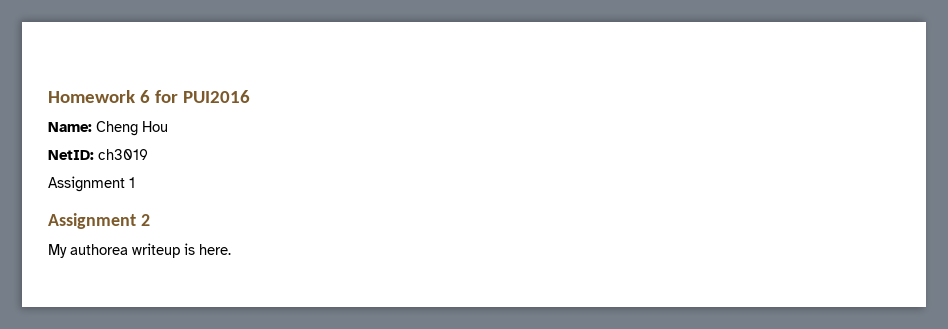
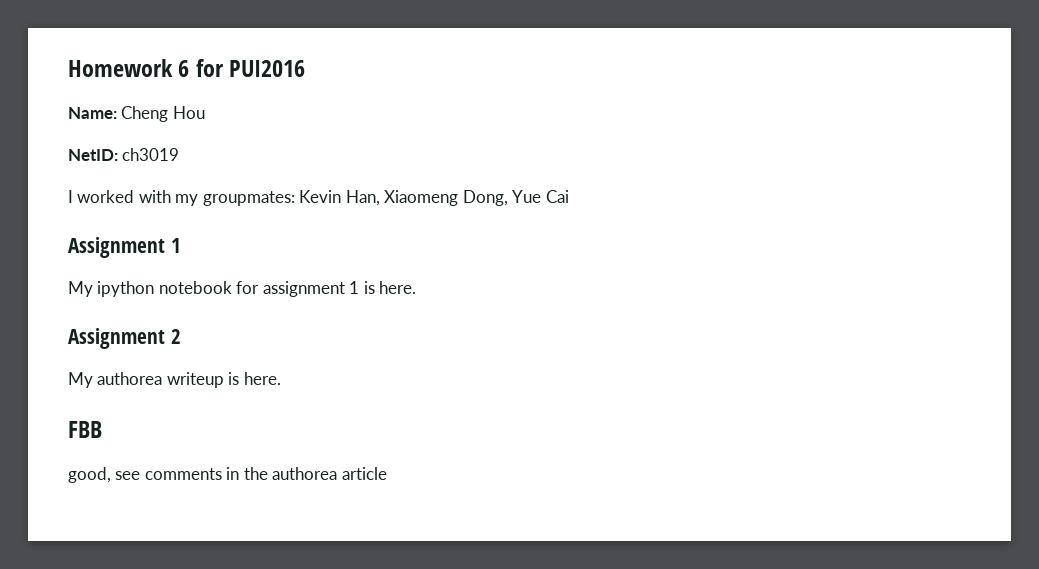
+ I worked with my groupmates: Kevin Han, Xiaomeng Dong, Yue Cai
  Assignment 1
+ My ipython notebook for assignment 1 is here.
+ FBB
+ good, see comments in the authorea article

